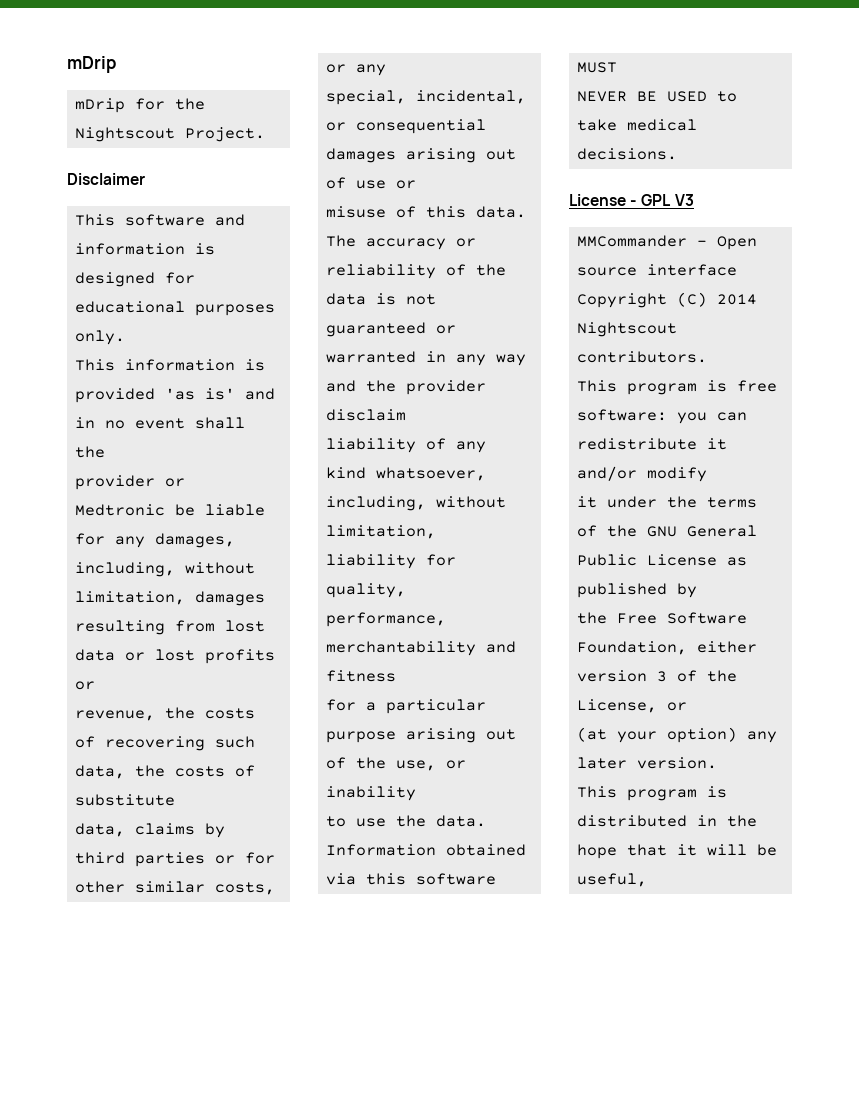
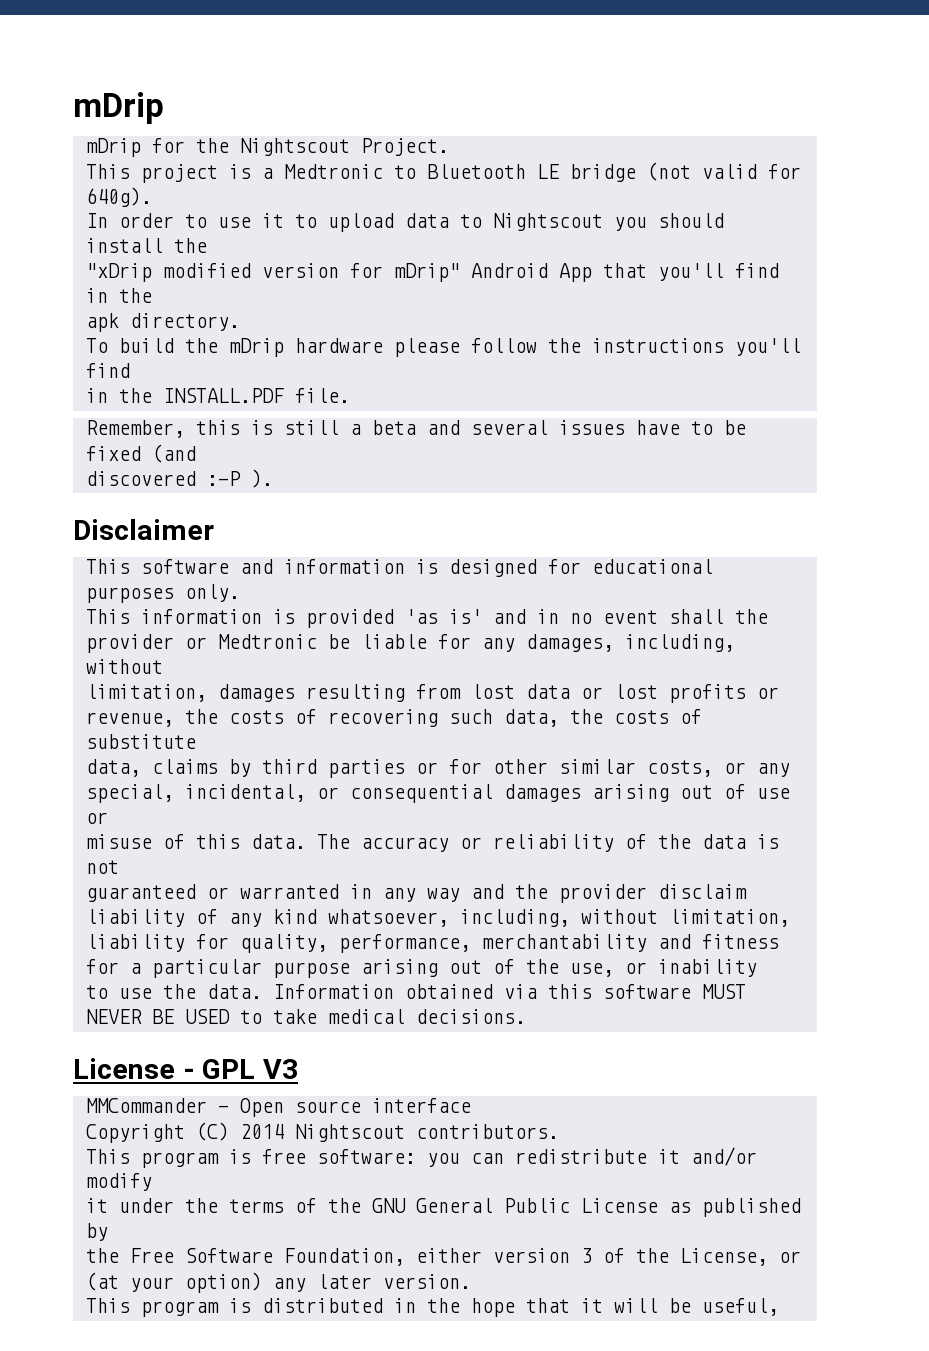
+ This project is a Medtronic to Bluetooth LE bridge (not valid for 640g).
+ In order to use it to upload data to Nightscout you should install the
+ "xDrip modified version for mDrip" Android App that you'll find in the
+ apk directory.
+ To build the mDrip hardware please follow the instructions you'll find
+ in the INSTALL.PDF file.
+ Remember, this is still a beta and several issues have to be fixed (and
+ discovered :-P ).

